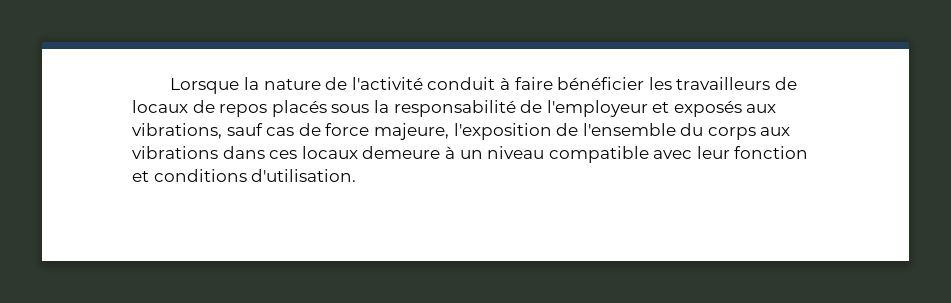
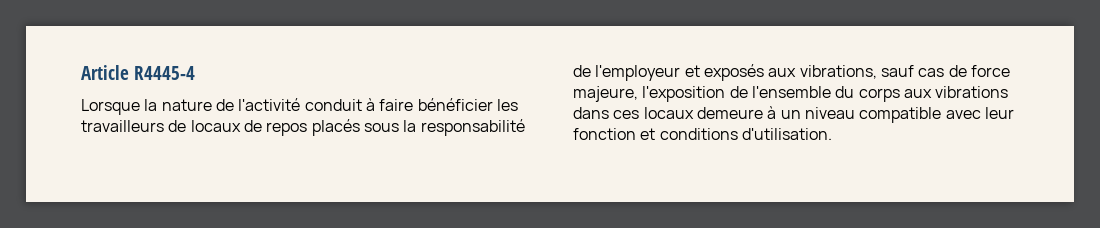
+ Article R4445-4

